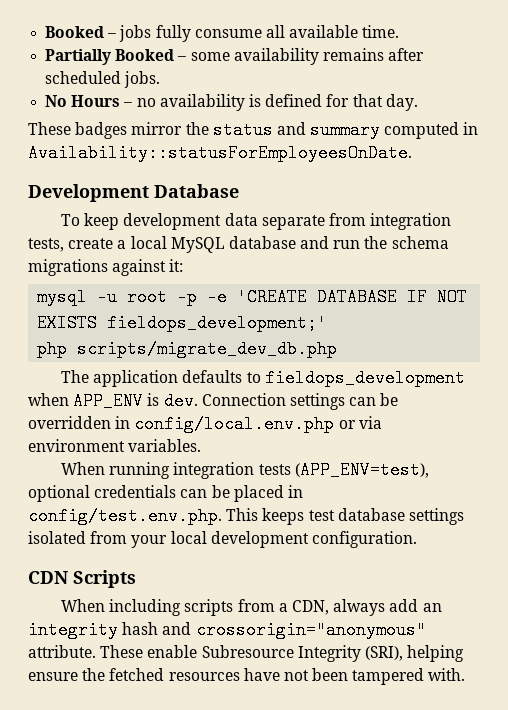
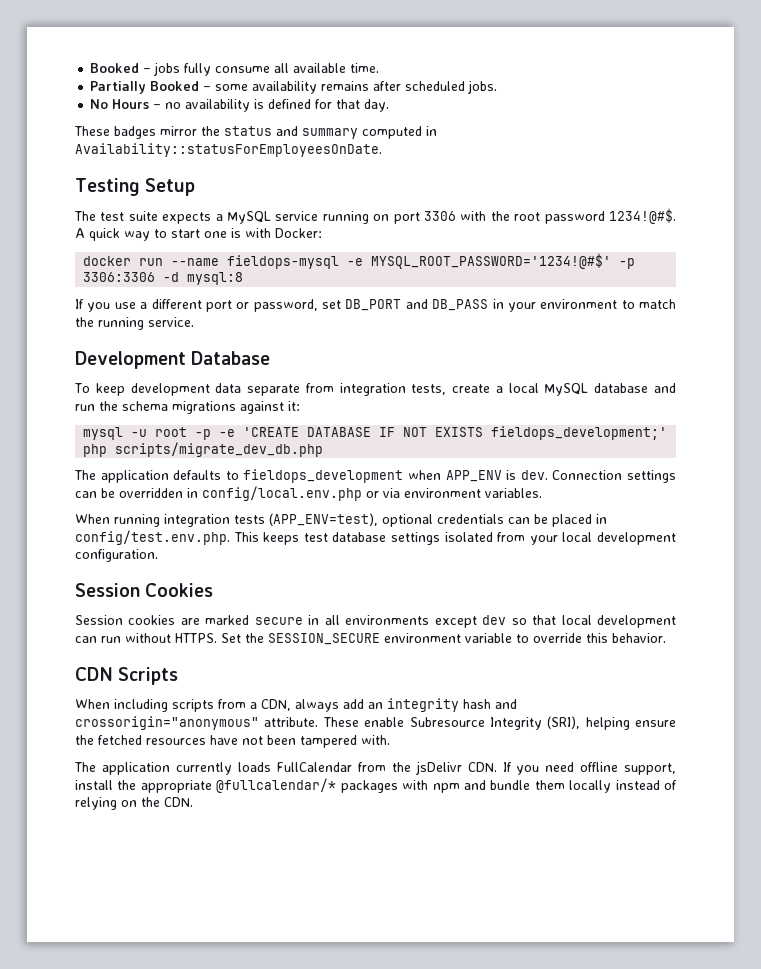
+ Testing Setup
+ The test suite expects a MySQL service running on port 3306 with the root password 1234!@#$. A quick way to start one is with Docker:
+ docker run --name fieldops-mysql -e MYSQL_ROOT_PASSWORD='1234!@#$' -p 3306:3306 -d mysql:8
+ If you use a different port or password, set DB_PORT and DB_PASS in your environment to match the running service.
+ Session Cookies
+ Session cookies are marked secure in all environments except dev so that local development can run without HTTPS. Set the SESSION_SECURE environment variable to override this behavior.
+ The application currently loads FullCalendar from the jsDelivr CDN. If you need offline support, install the appropriate @fullcalendar/* packages with npm and bundle them locally instead of relying on the CDN.

